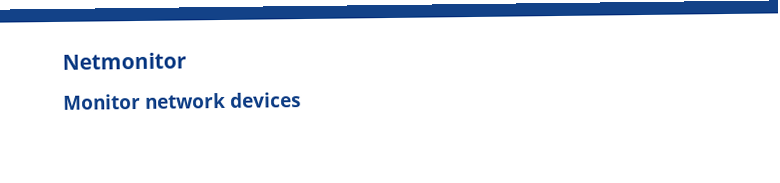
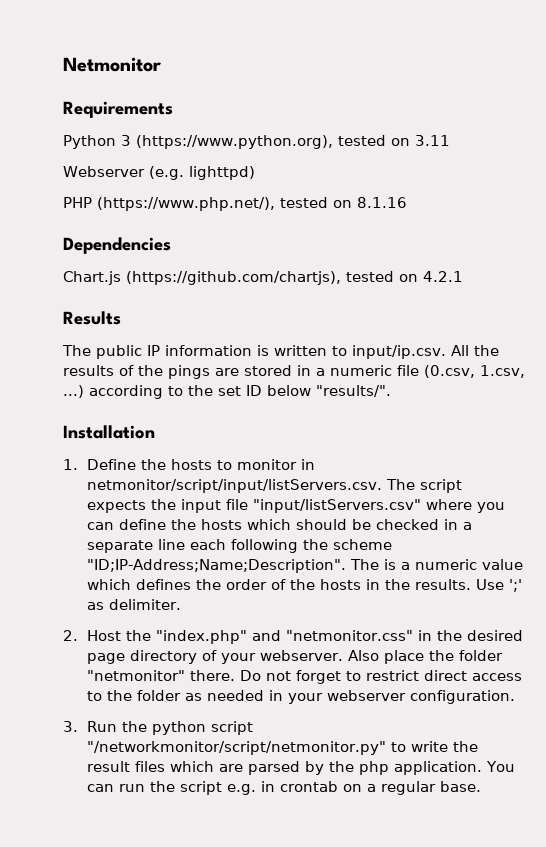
- Monitor network devices
+ Requirements
+ Python 3 (https://www.python.org), tested on 3.11
+ Webserver (e.g. lighttpd)
+ PHP (https://www.php.net/), tested on 8.1.16
+ Dependencies
+ Chart.js (https://github.com/chartjs), tested on 4.2.1
+ Results
+ The public IP information is written to input/ip.csv. All the results of the pings are stored in a numeric file (0.csv, 1.csv, ...) according to the set ID below "results/".
+ Installation
+ 1. Define the hosts to monitor in netmonitor/script/input/listServers.csv. The script expects the input file "input/listServers.csv" where you can define the hosts which should be checked in a separate line each following the scheme "ID;IP-Address;Name;Description". The is a numeric value which defines the order of the hosts in the results. Use ';' as delimiter.
+ 2. Host the "index.php" and "netmonitor.css" in the desired page directory of your webserver. Also place the folder "netmonitor" there. Do not forget to restrict direct access to the folder as needed in your webserver configuration.
+ 3. Run the python script "/networkmonitor/script/netmonitor.py" to write the result files which are parsed by the php application. You can run the script e.g. in crontab on a regular base.

